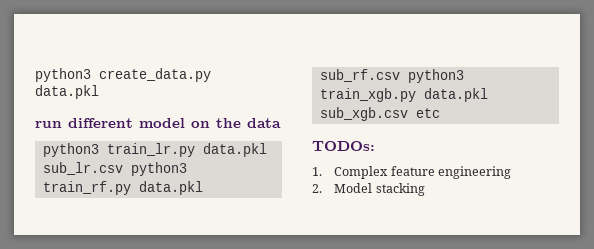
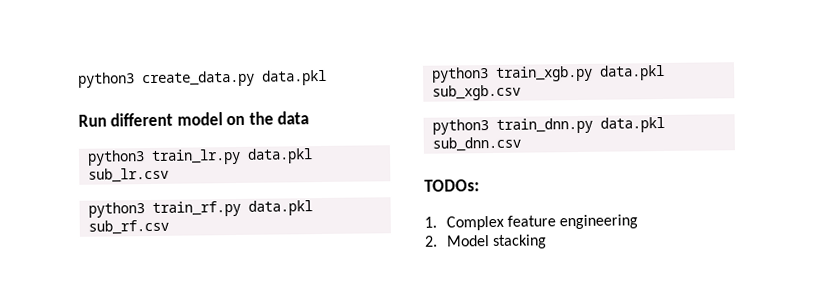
- run different model on the data
+ Run different model on the data
- python3 train_lr.py data.pkl sub_lr.csv python3 train_rf.py data.pkl sub_rf.csv python3 train_xgb.py data.pkl sub_xgb.csv etc
+ python3 train_lr.py data.pkl sub_lr.csv
+ python3 train_rf.py data.pkl sub_rf.csv
+ python3 train_xgb.py data.pkl sub_xgb.csv
+ python3 train_dnn.py data.pkl sub_dnn.csv

